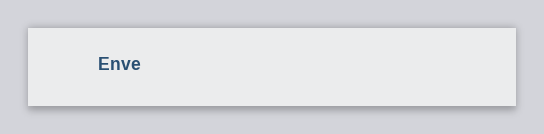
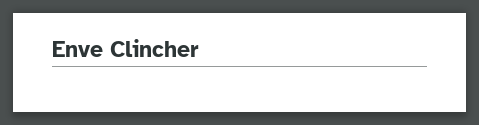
- Enve
+ Enve Clincher

